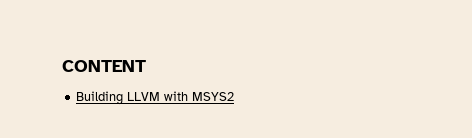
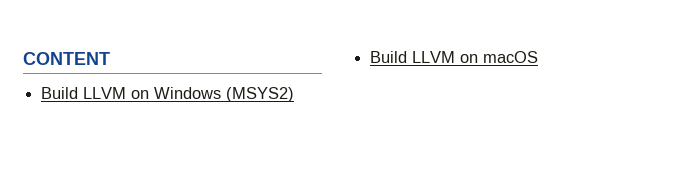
- Building LLVM with MSYS2
+ Build LLVM on Windows (MSYS2)
+ Build LLVM on macOS

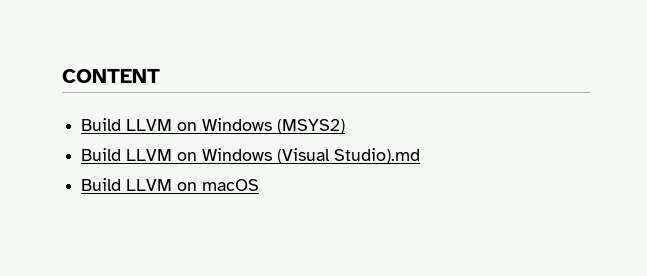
+ Build LLVM on Windows (Visual Studio).md

